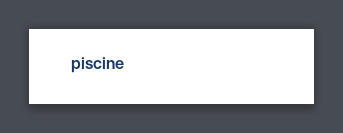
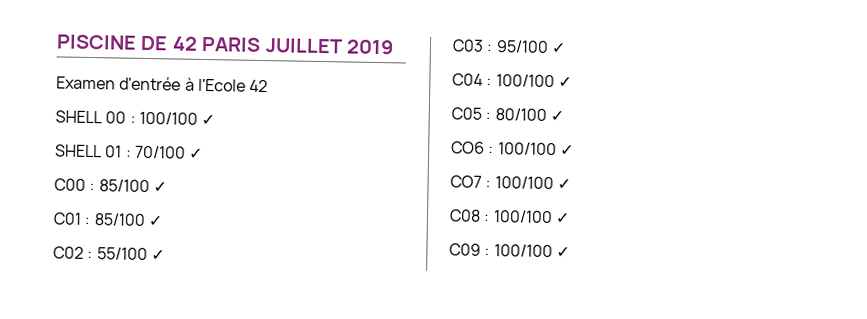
- piscine
+ PISCINE DE 42 PARIS JUILLET 2019
+ Examen d'entrée à l'Ecole 42
+ SHELL 00 : 100/100 ✓
+ SHELL 01 : 70/100 ✓
+ C00 : 85/100 ✓
+ C01 : 85/100 ✓
+ C02 : 55/100 ✓
+ C03 : 95/100 ✓
+ C04 : 100/100 ✓
+ C05 : 80/100 ✓
+ CO6 : 100/100 ✓
+ CO7 : 100/100 ✓
+ C08 : 100/100 ✓
+ C09 : 100/100 ✓

